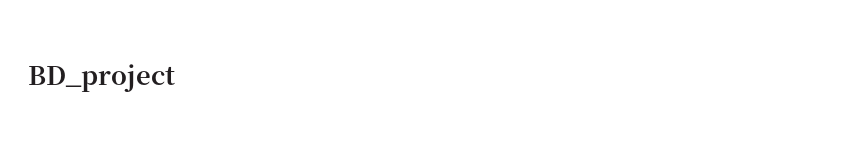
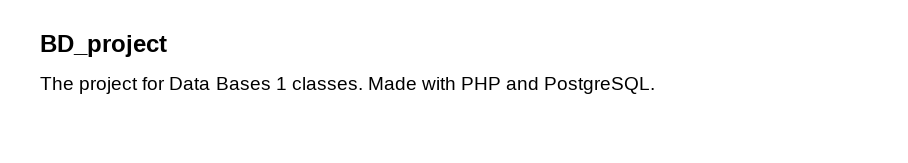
+ The project for Data Bases 1 classes. Made with PHP and PostgreSQL.

